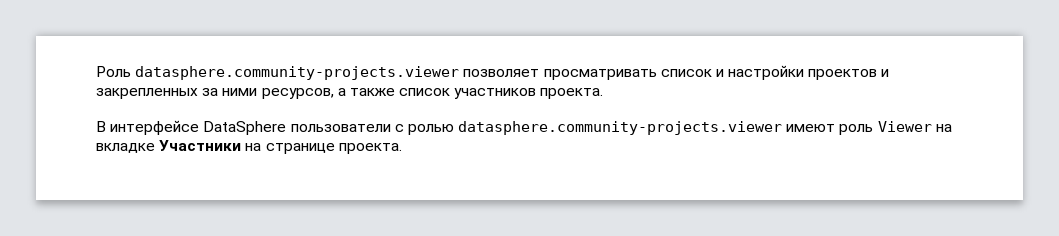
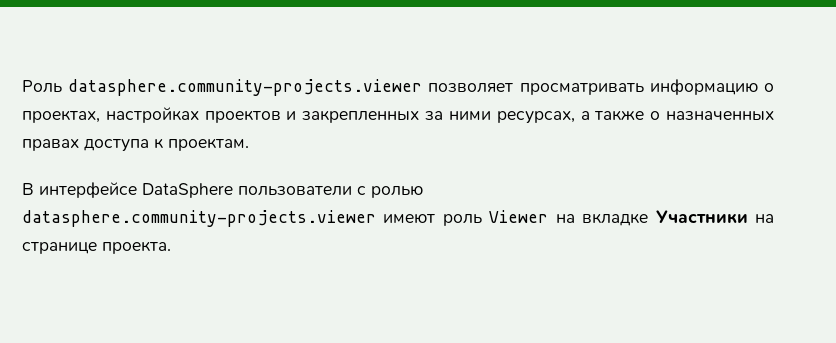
- Роль datasphere.community-projects.viewer позволяет просматривать список и настройки проектов и закрепленных за ними ресурсов, а также список участников проекта.
+ Роль datasphere.community-projects.viewer позволяет просматривать информацию о проектах, настройках проектов и закрепленных за ними ресурсах, а также о назначенных правах доступа к проектам.

